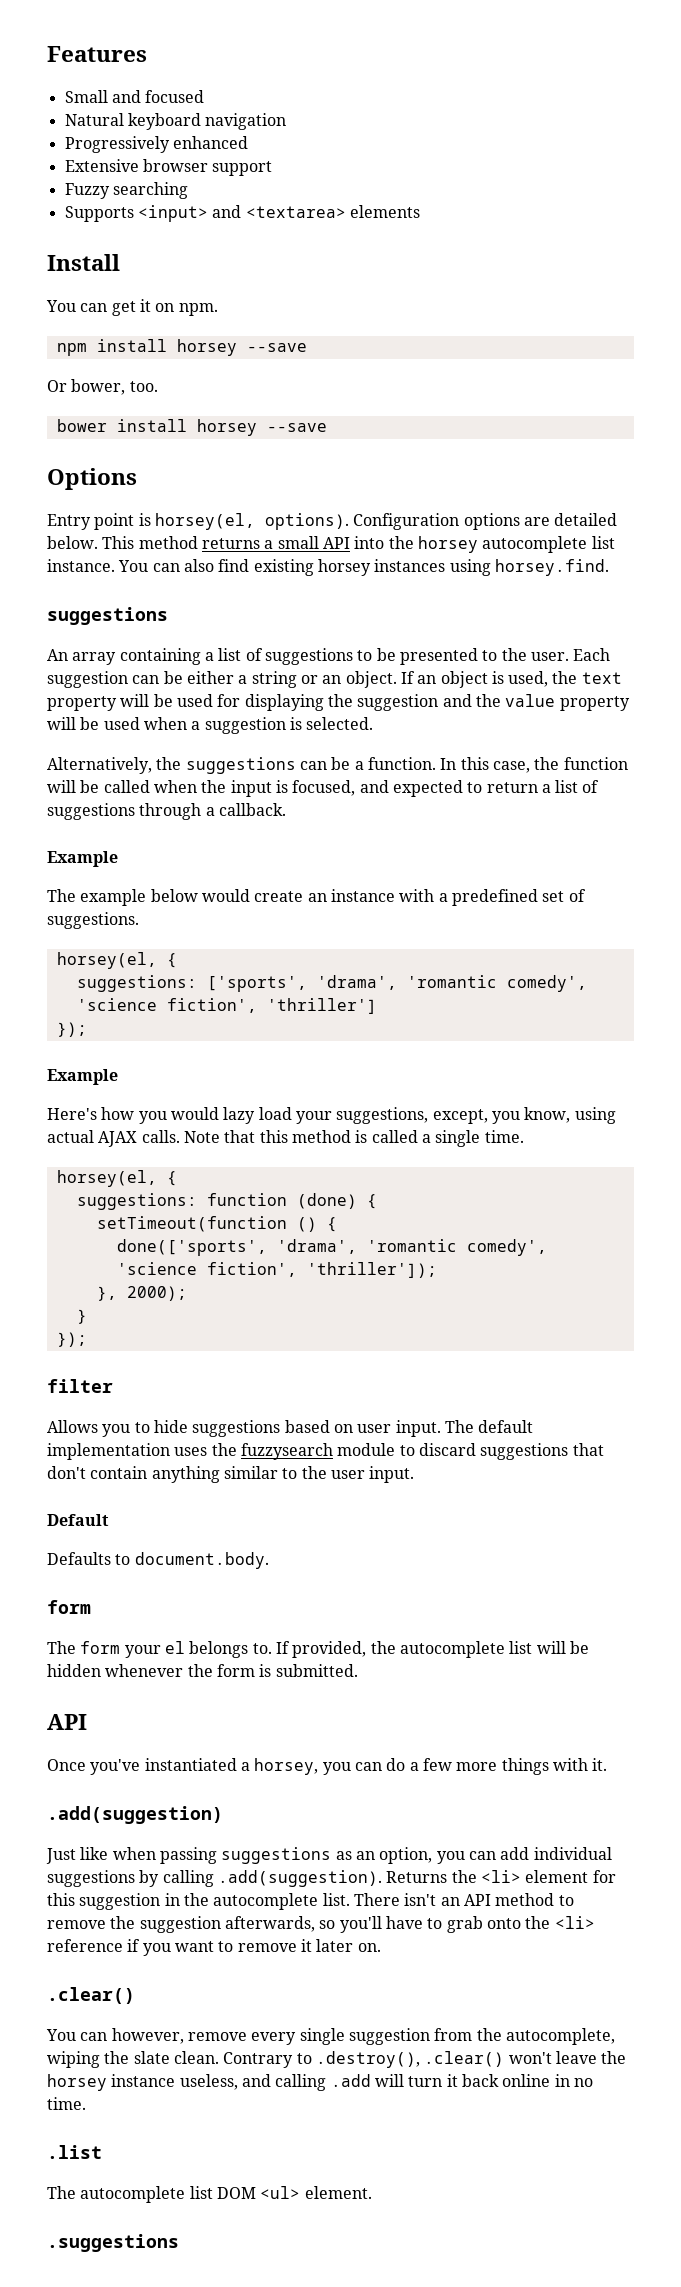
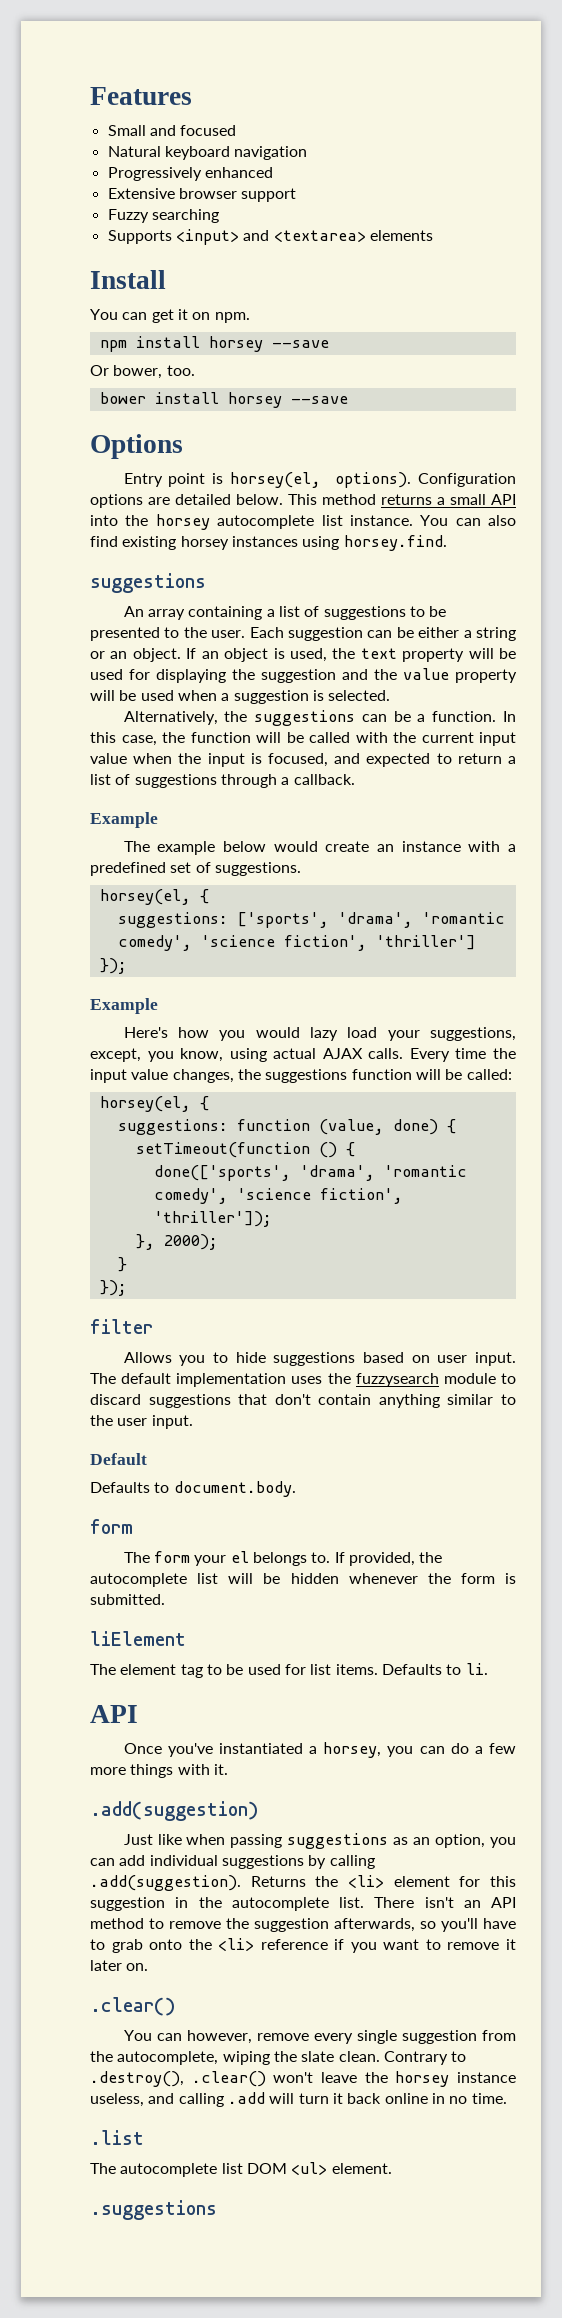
- In this case, the function will be called when the input is focused, and expected to return a list of suggestions through a callback.
+ In this case, the function will be called with the current input value when the input is focused, and expected to return a list of suggestions through a callback.
- Note that this method is called a single time.
+ Every time the input value changes, the suggestions function will be called:
- suggestions: function (done) {
+ suggestions: function (value, done) {
+ liElement
+ The element tag to be used for list items. Defaults to li.

